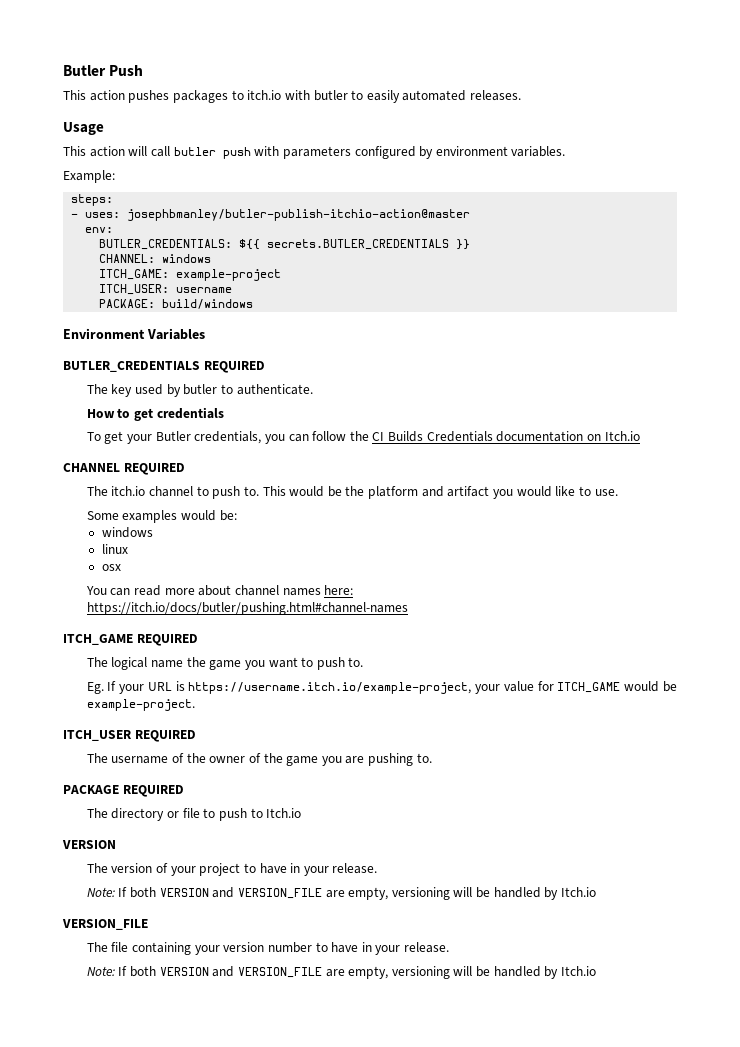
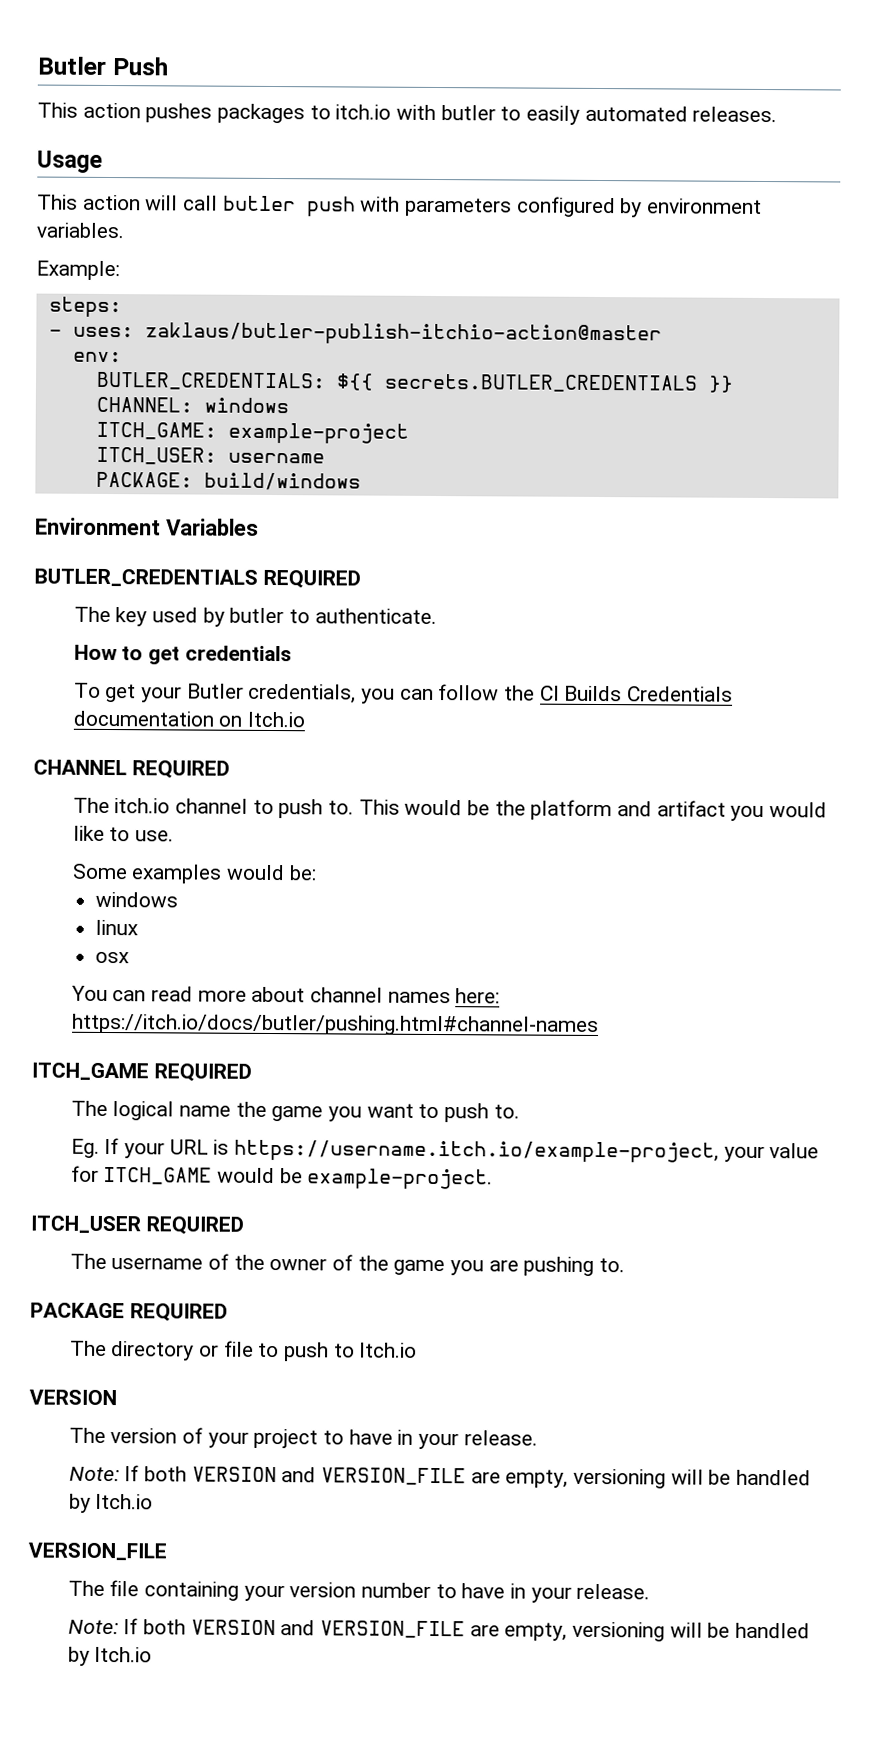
- - uses: josephbmanley/butler-publish-itchio-action@master
+ - uses: zaklaus/butler-publish-itchio-action@master

